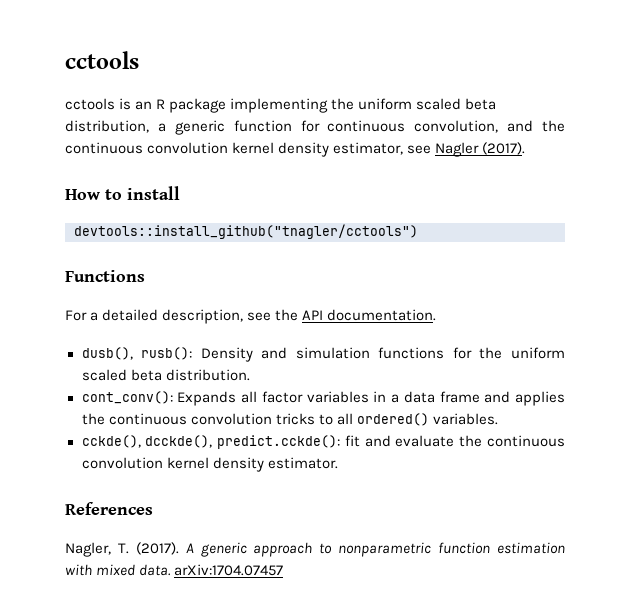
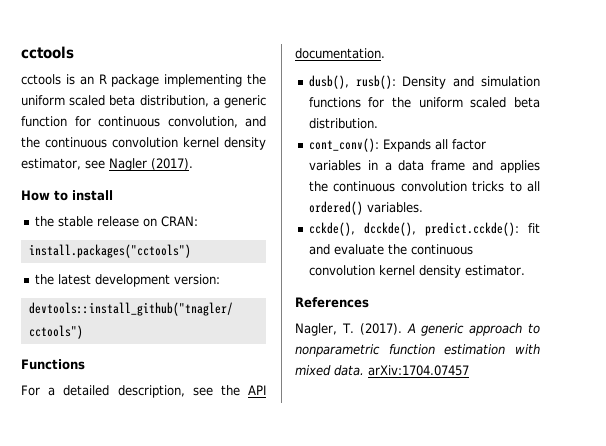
+ the stable release on CRAN:
+ install.packages("cctools")
+ the latest development version:

